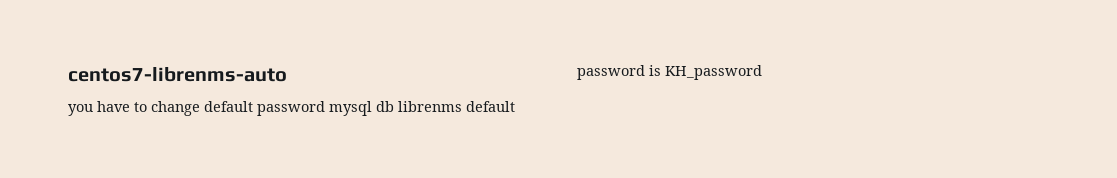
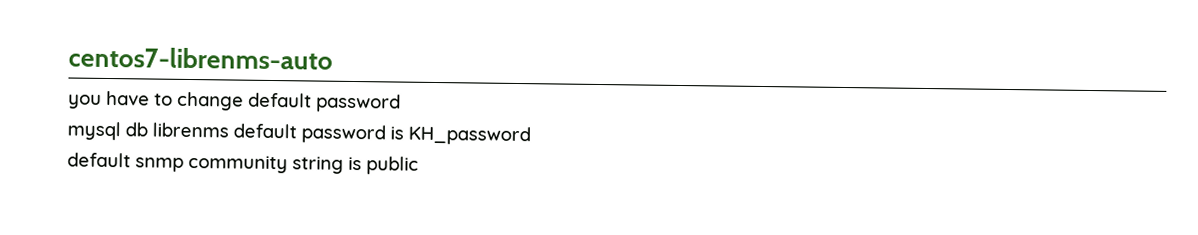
- you have to change default password mysql db librenms default password is KH_password
+ you have to change default password
+ mysql db librenms default password is KH_password
+ default snmp community string is public

